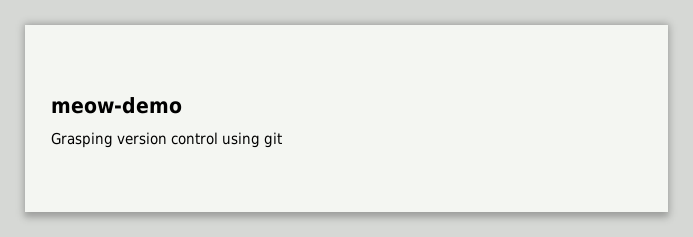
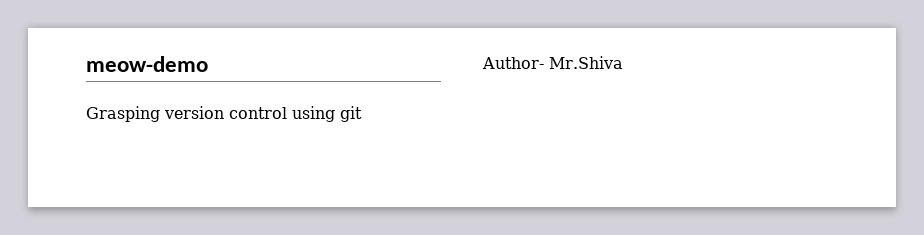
+ Author- Mr.Shiva

